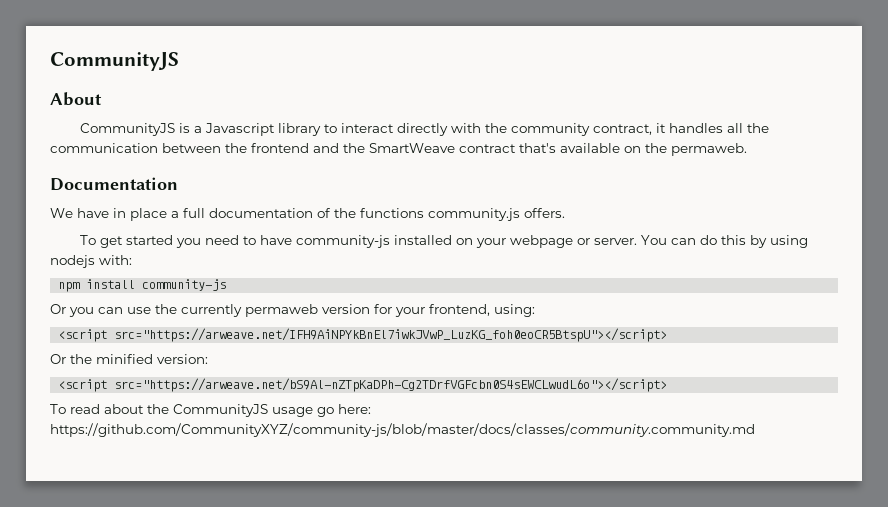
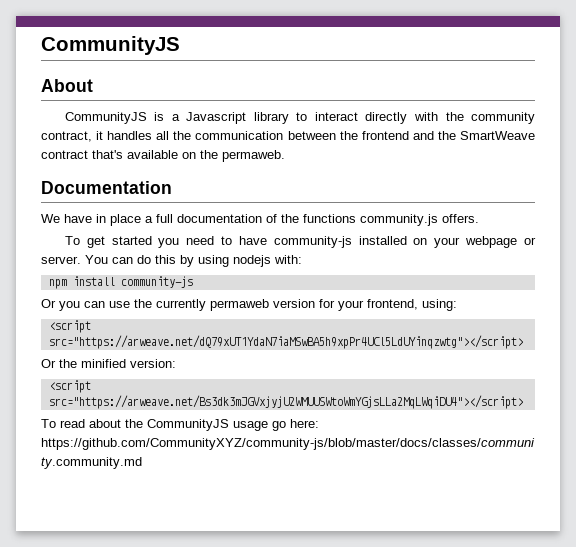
- <script src="https://arweave.net/IFH9AiNPYkBnEl7iwkJVwP_LuzKG_foh0eoCR5BtspU"></script>
+ <script src="https://arweave.net/dQ79xUT1YdaN7iaMSwBA5h9xpPr4UCl5LdUYinqzwtg"></script>
- <script src="https://arweave.net/bS9Al-nZTpKaDPh-Cg2TDrfVGFcbn0S4sEWCLwudL6o"></script>
+ <script src="https://arweave.net/Bs3dk3mJGVxjyjU2WMUUSWtoWmYGjsLLa2MqLWqiDU4"></script>

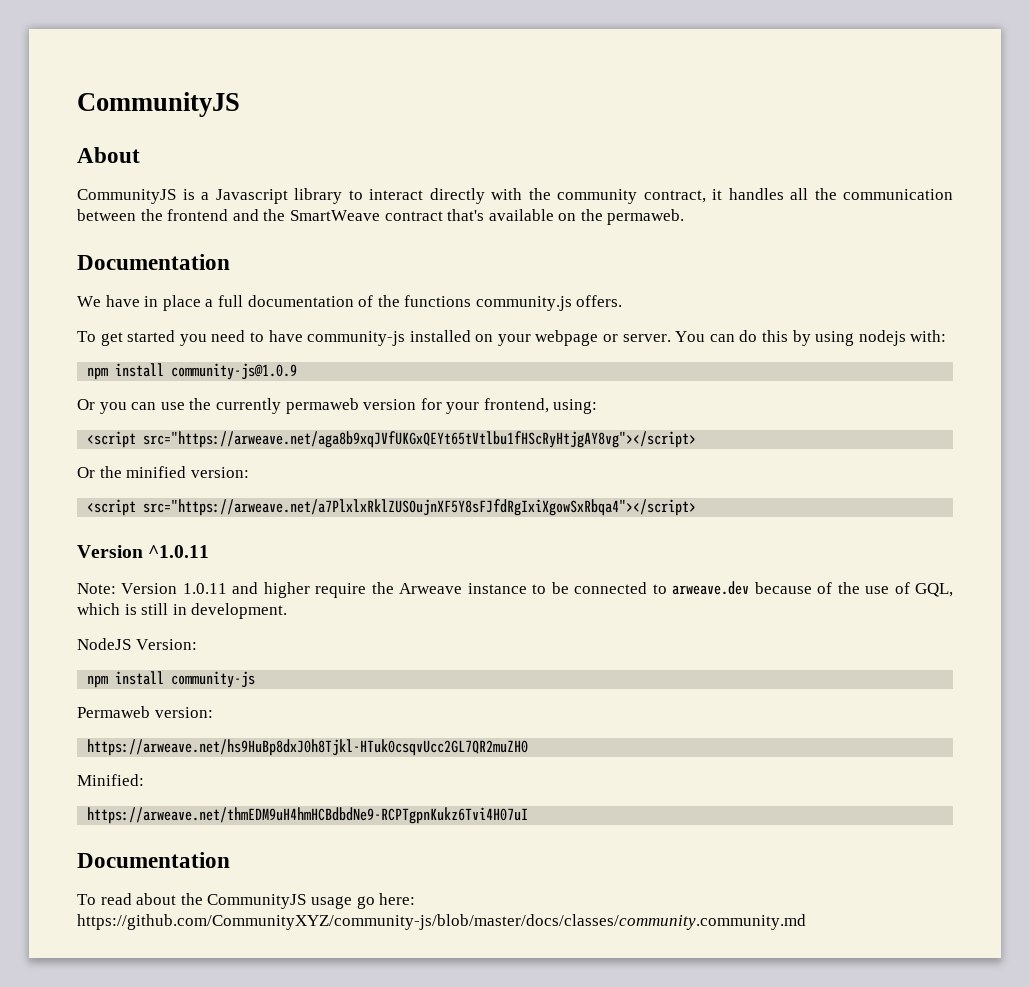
- npm install community-js
+ npm install community-js@1.0.9
- <script src="https://arweave.net/dQ79xUT1YdaN7iaMSwBA5h9xpPr4UCl5LdUYinqzwtg"></script>
+ <script src="https://arweave.net/aga8b9xqJVfUKGxQEYt65tVtlbu1fHScRyHtjgAY8vg"></script>
- <script src="https://arweave.net/Bs3dk3mJGVxjyjU2WMUUSWtoWmYGjsLLa2MqLWqiDU4"></script>
+ <script src="https://arweave.net/a7PlxlxRklZUSOujnXF5Y8sFJfdRgIxiXgowSxRbqa4"></script>
+ Version ^1.0.11
+ Note: Version 1.0.11 and higher require the Arweave instance to be connected to arweave.dev because of the use of GQL, which is still in development.
+ NodeJS Version:
+ npm install community-js
+ Permaweb version:
+ https://arweave.net/hs9HuBp8dxJ0h8Tjkl-HTuk0csqvUcc2GL7QR2muZH0
+ Minified:
+ https://arweave.net/thmEDM9uH4hmHCBdbdNe9-RCPTgpnKukz6Tvi4H07uI
+ Documentation

